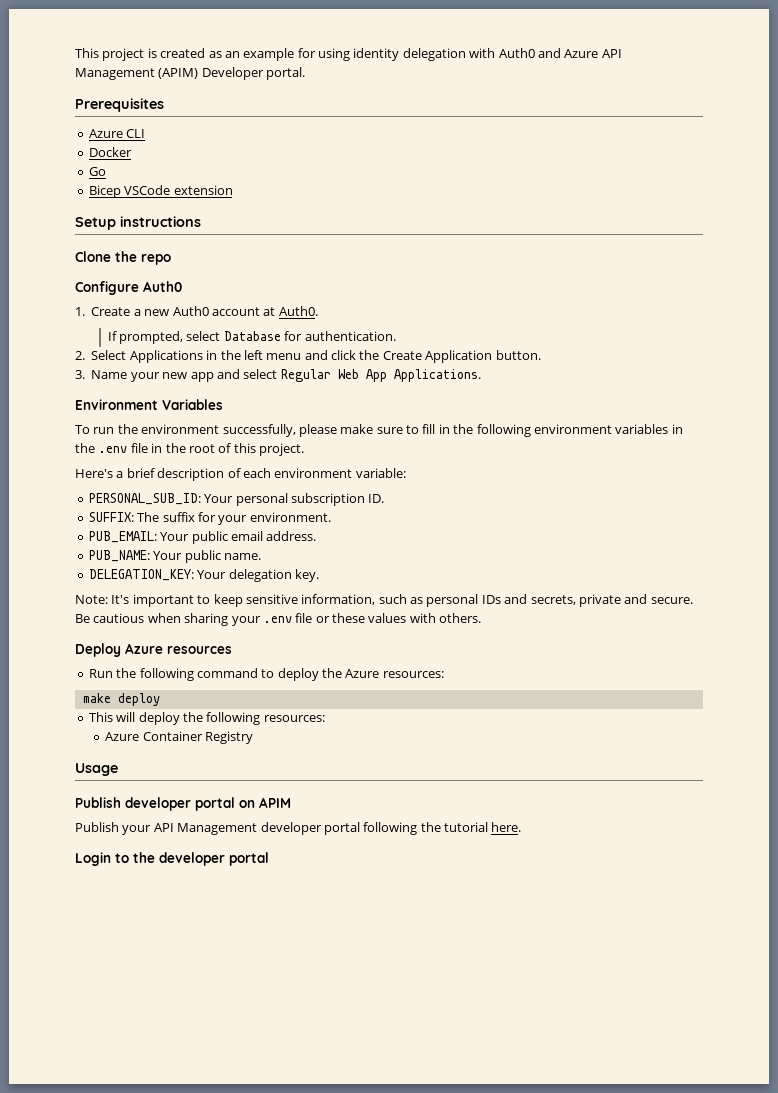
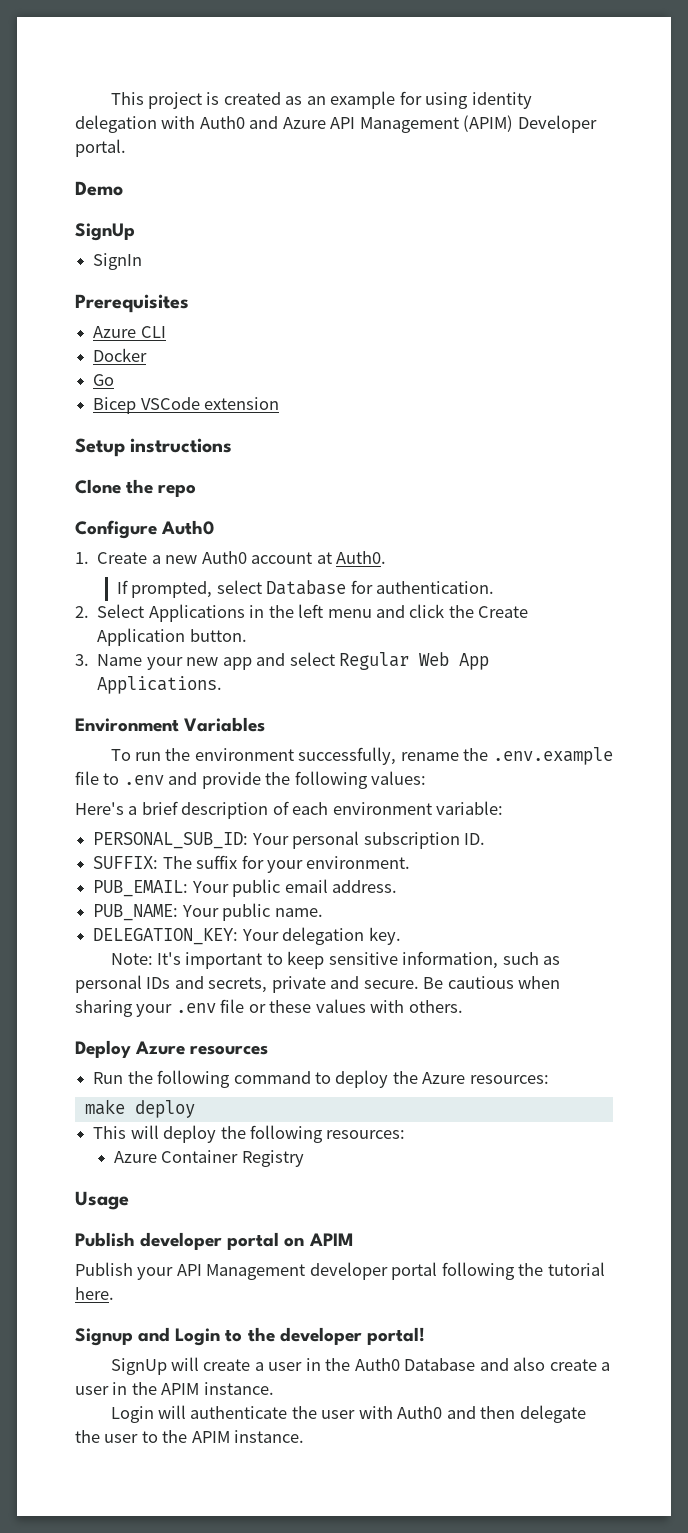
+ Demo
+ SignUp
+ SignIn
- To run the environment successfully, please make sure to fill in the following environment variables in the .env file in the root of this project.
+ To run the environment successfully, rename the .env.example file to .env and provide the following values:
- Login to the developer portal
+ Signup and Login to the developer portal!
+ SignUp will create a user in the Auth0 Database and also create a user in the APIM instance.
+ Login will authenticate the user with Auth0 and then delegate the user to the APIM instance.

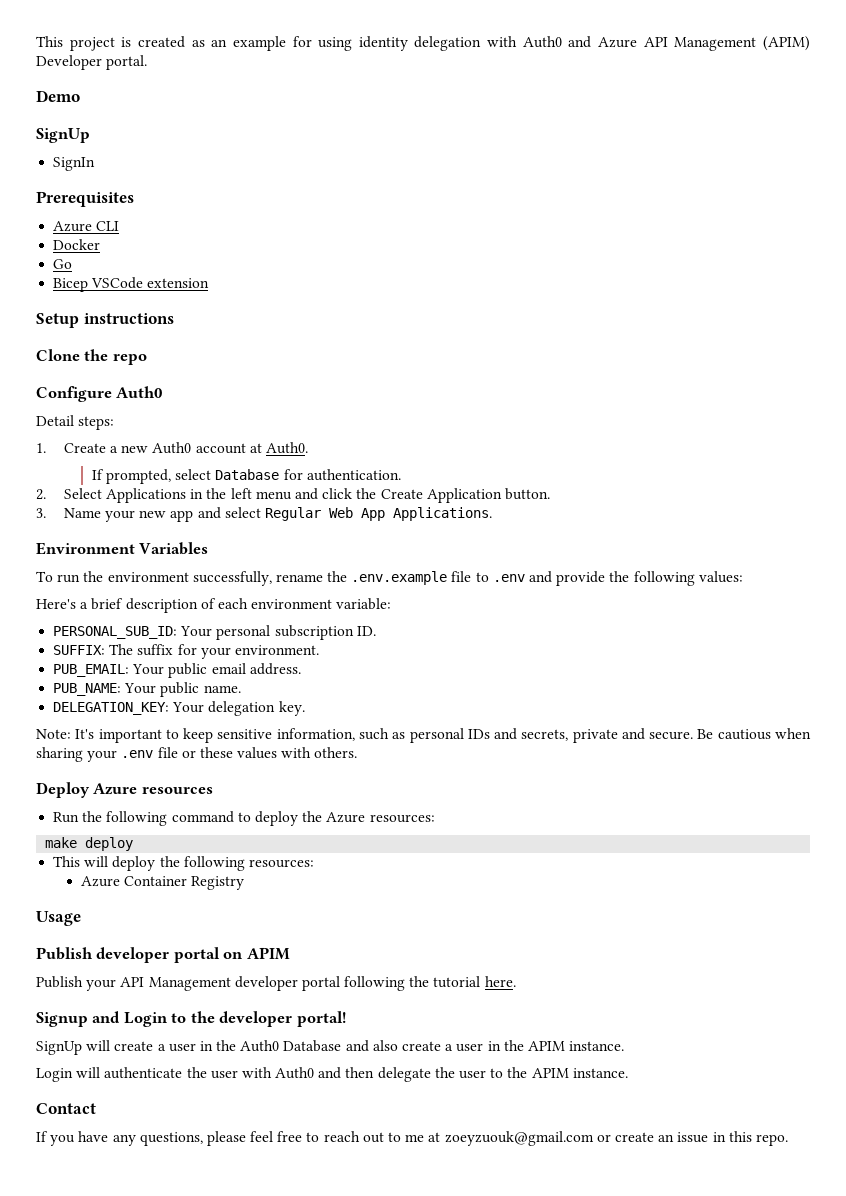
+ Detail steps:
+ Contact
+ If you have any questions, please feel free to reach out to me at zoeyzuouk@gmail.com or create an issue in this repo.

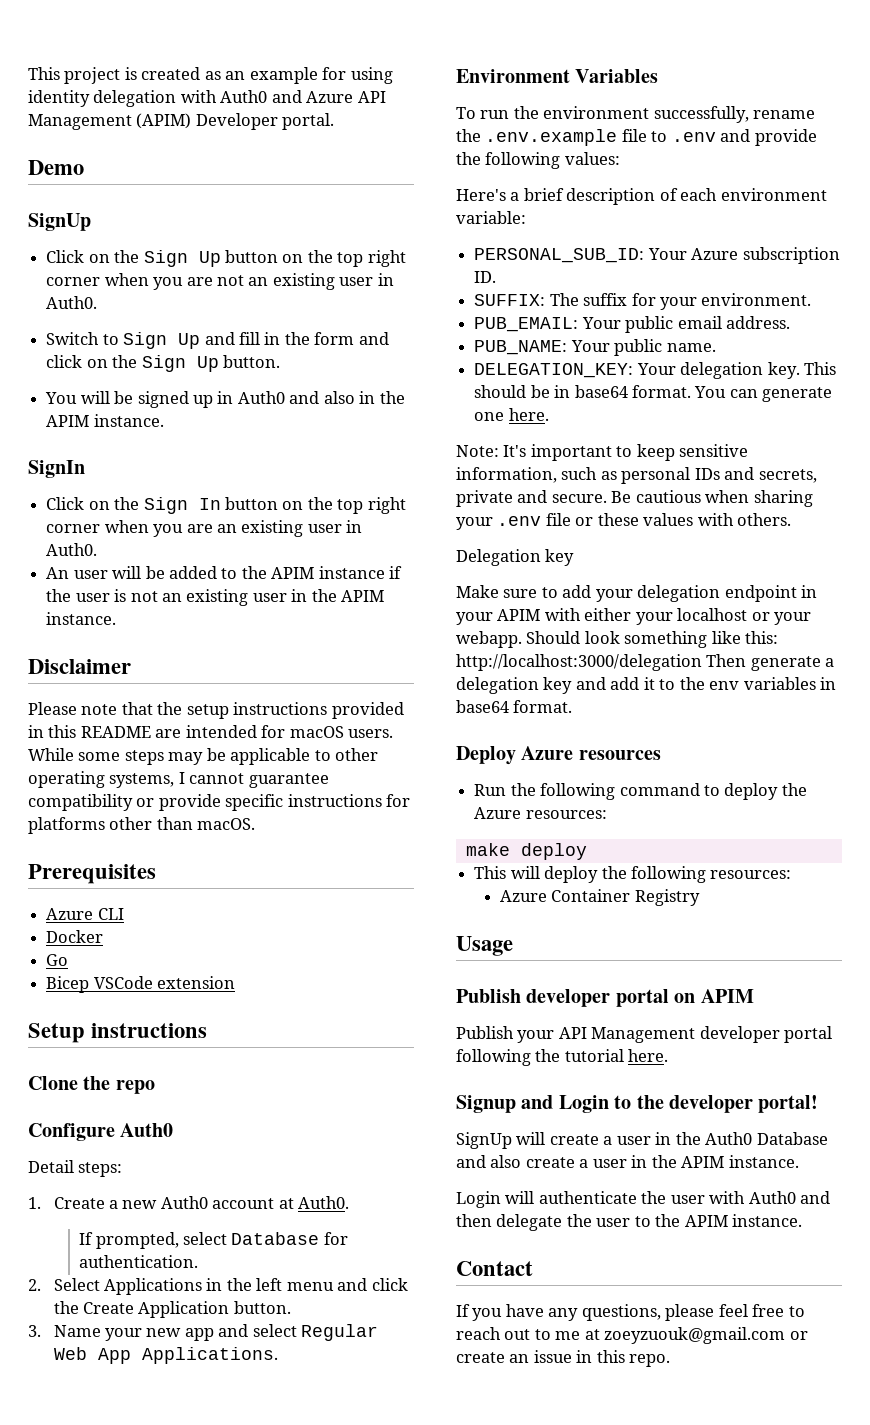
+ Click on the Sign Up button on the top right corner when you are not an existing user in Auth0.
+ Switch to Sign Up and fill in the form and click on the Sign Up button.
+ You will be signed up in Auth0 and also in the APIM instance.
  SignIn
+ Click on the Sign In button on the top right corner when you are an existing user in Auth0.
+ An user will be added to the APIM instance if the user is not an existing user in the APIM instance.
+ Disclaimer
+ Please note that the setup instructions provided in this README are intended for macOS users. While some steps may be applicable to other operating systems, I cannot guarantee compatibility or provide specific instructions for platforms other than macOS.
- PERSONAL_SUB_ID: Your personal subscription ID.
+ PERSONAL_SUB_ID: Your Azure subscription ID.
+ This should be in base64 format. You can generate one here.
+ Delegation key
+ Make sure to add your delegation endpoint in your APIM with either your localhost or your webapp. Should look something like this: http://localhost:3000/delegation Then generate a delegation key and add it to the env variables in base64 format.

